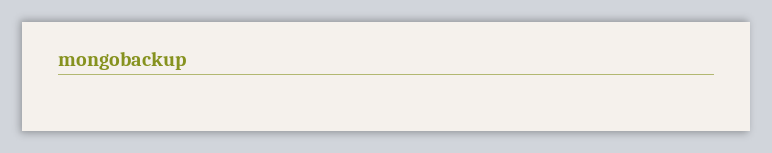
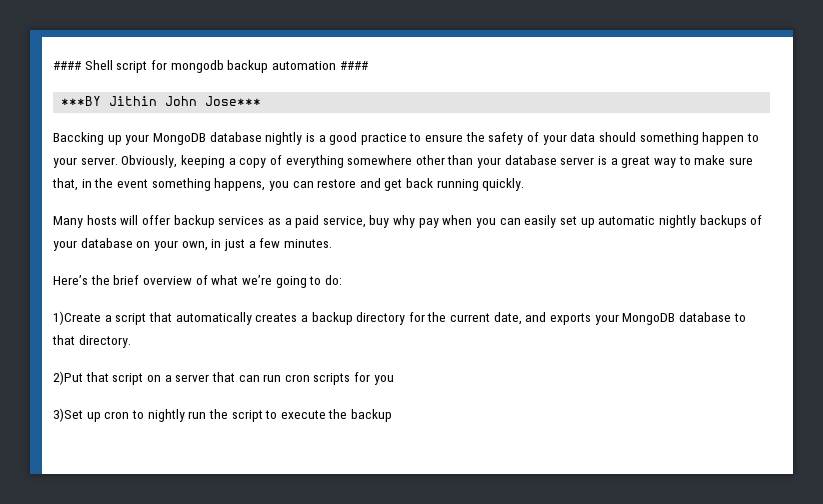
- mongobackup
+ #### Shell script for mongodb backup automation ####
+ ***BY Jithin John Jose***
+ Baccking up your MongoDB database nightly is a good practice to ensure the safety of your data should something happen to your server. Obviously, keeping a copy of everything somewhere other than your database server is a great way to make sure that, in the event something happens, you can restore and get back running quickly.
+ Many hosts will offer backup services as a paid service, buy why pay when you can easily set up automatic nightly backups of your database on your own, in just a few minutes.
+ Here’s the brief overview of what we’re going to do:
+ 1)Create a script that automatically creates a backup directory for the current date, and exports your MongoDB database to that directory.
+ 2)Put that script on a server that can run cron scripts for you
+ 3)Set up cron to nightly run the script to execute the backup

